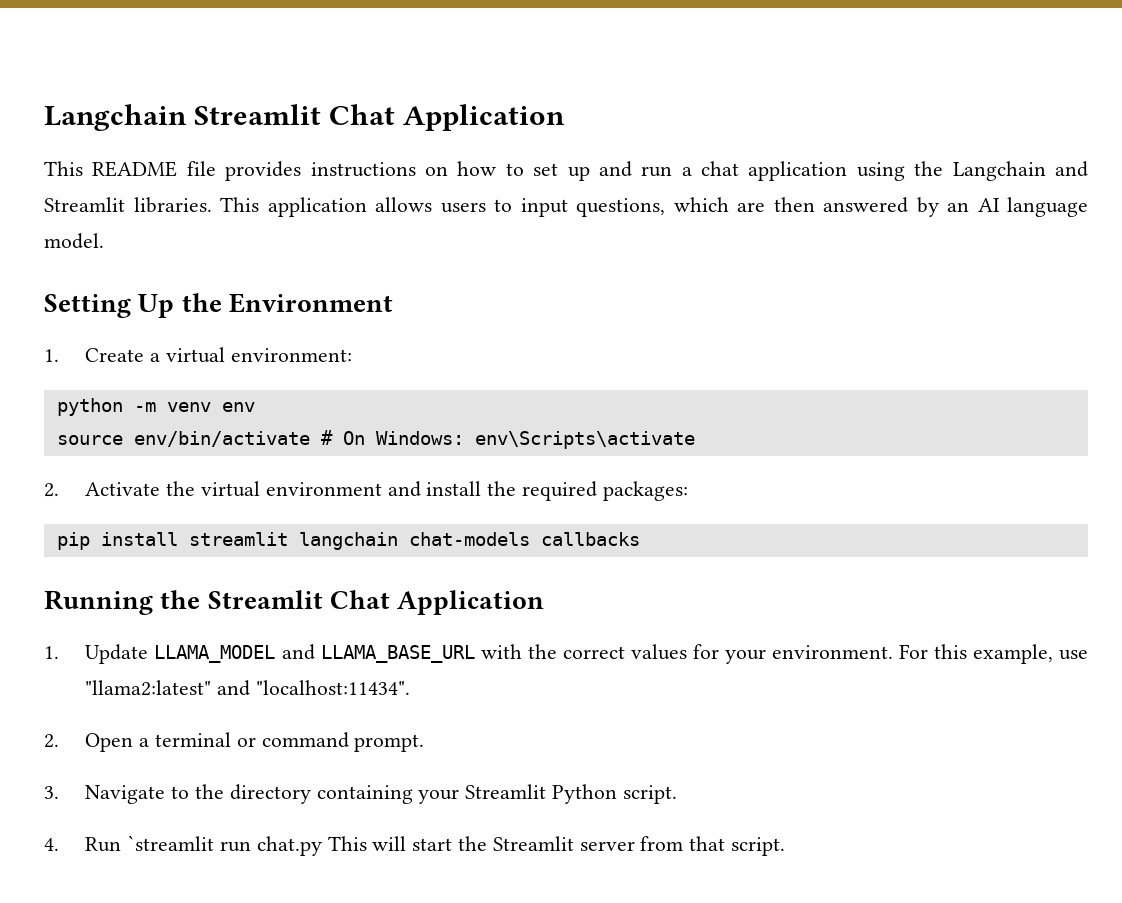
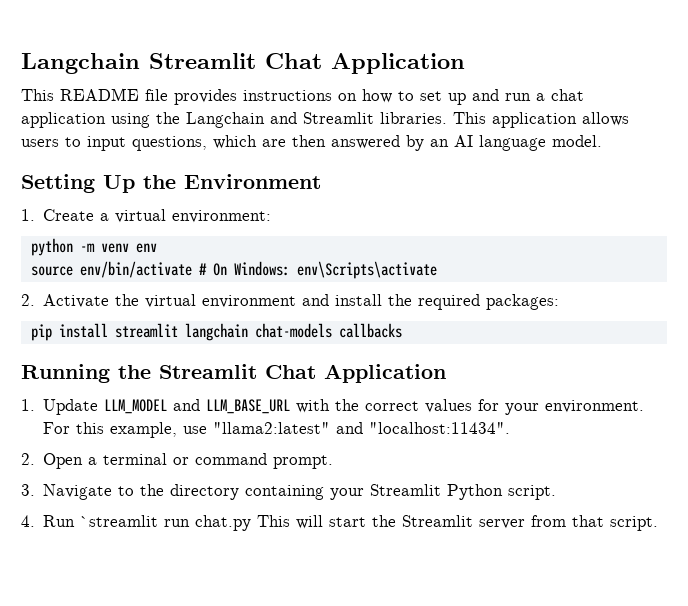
- 1. Update LLAMA_MODEL and LLAMA_BASE_URL with the correct values for your environment.
+ 1. Update LLM_MODEL and LLM_BASE_URL with the correct values for your environment.

